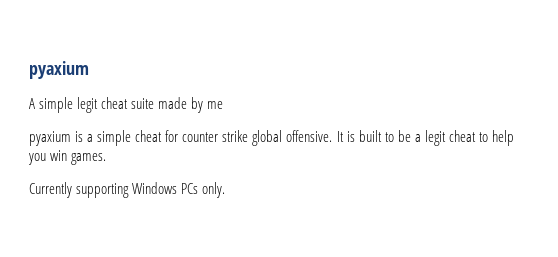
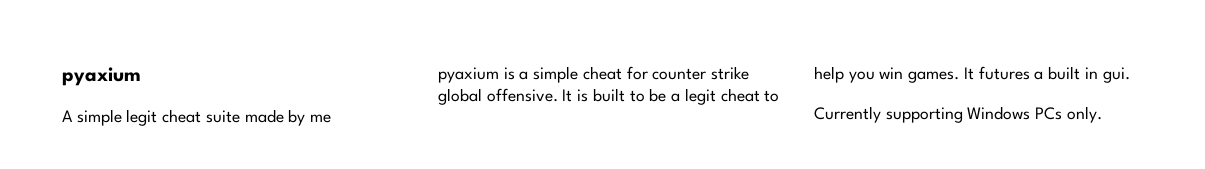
+ It futures a built in gui.

